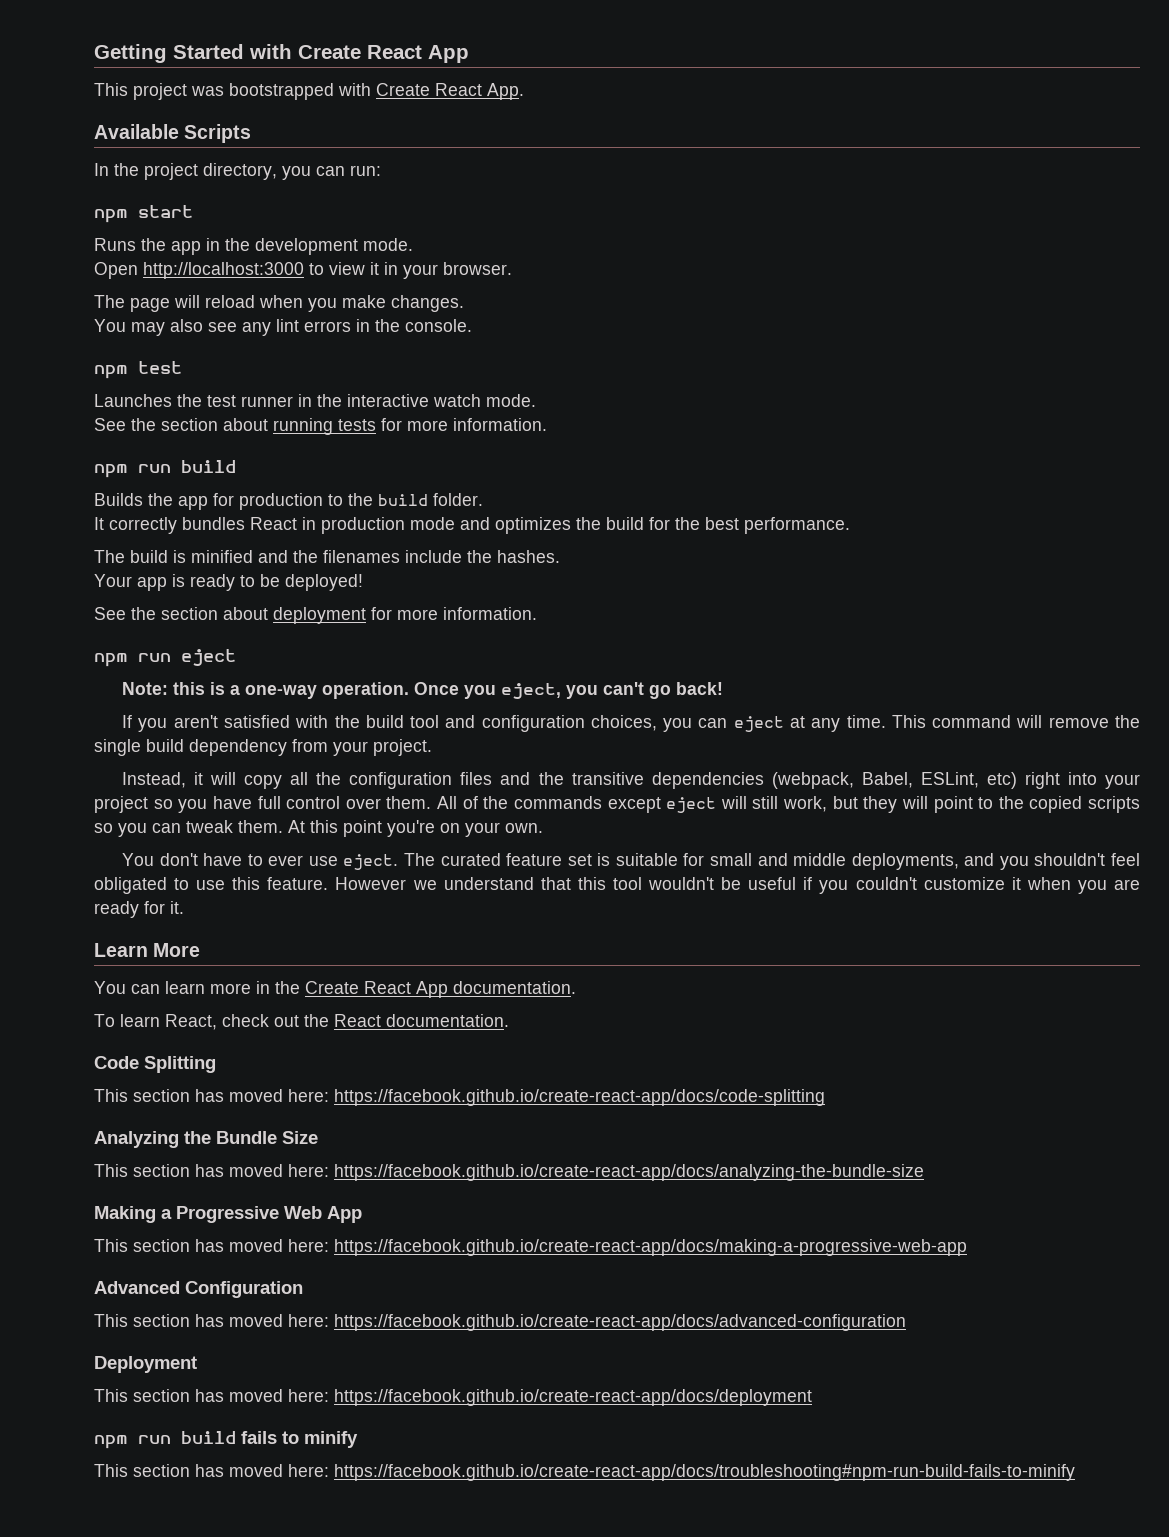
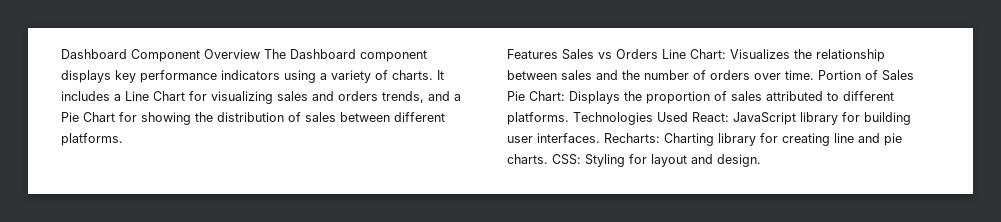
- Getting Started with Create React App
- This project was bootstrapped with Create React App.
- Available Scripts
- In the project directory, you can run:
- npm start
- Runs the app in the development mode.
- Open http://localhost:3000 to view it in your browser.
- The page will reload when you make changes.
- You may also see any lint errors in the console.
- npm test
- Launches the test runner in the interactive watch mode.
- See the section about running tests for more information.
- npm run build
- Builds the app for production to the build folder.
- It correctly bundles React in production mode and optimizes the build for the best performance.
- The build is minified and the filenames include the hashes.
- Your app is ready to be deployed!
- See the section about deployment for more information.
- npm run eject
- Note: this is a one-way operation. Once you eject, you can't go back!
- If you aren't satisfied with the build tool and configuration choices, you can eject at any time. This command will remove the single build dependency from your project.
- Instead, it will copy all the configuration files and the transitive dependencies (webpack, Babel, ESLint, etc) right into your project so you have full control over them. All of the commands except eject will still work, but they will point to the copied scripts so you can tweak them. At this point you're on your own.
- You don't have to ever use eject. The curated feature set is suitable for small and middle deployments, and you shouldn't feel obligated to use this feature. However we understand that this tool wouldn't be useful if you couldn't customize it when you are ready for it.
- Learn More
- You can learn more in the Create React App documentation.
- To learn React, check out the React documentation.
- Code Splitting
- This section has moved here: https://facebook.github.io/create-react-app/docs/code-splitting
- Analyzing the Bundle Size
- This section has moved here: https://facebook.github.io/create-react-app/docs/analyzing-the-bundle-size
- Making a Progressive Web App
- This section has moved here: https://facebook.github.io/create-react-app/docs/making-a-progressive-web-app
- Advanced Configuration
- This section has moved here: https://facebook.github.io/create-react-app/docs/advanced-configuration
- Deployment
- This section has moved here: https://facebook.github.io/create-react-app/docs/deployment
- npm run build fails to minify
- This section has moved here: https://facebook.github.io/create-react-app/docs/troubleshooting#npm-run-build-fails-to-minify
+ Dashboard Component Overview The Dashboard component displays key performance indicators using a variety of charts. It includes a Line Chart for visualizing sales and orders trends, and a Pie Chart for showing the distribution of sales between different platforms.
+ Features Sales vs Orders Line Chart: Visualizes the relationship between sales and the number of orders over time. Portion of Sales Pie Chart: Displays the proportion of sales attributed to different platforms. Technologies Used React: JavaScript library for building user interfaces. Recharts: Charting library for creating line and pie charts. CSS: Styling for layout and design.

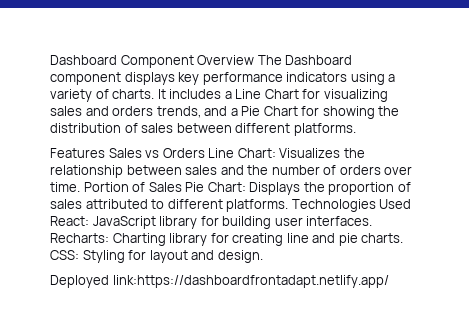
+ Deployed link:https://dashboardfrontadapt.netlify.app/

